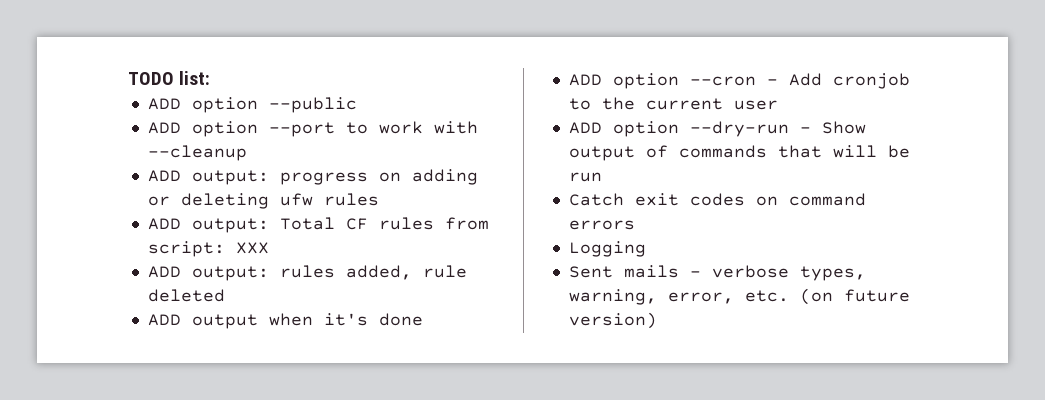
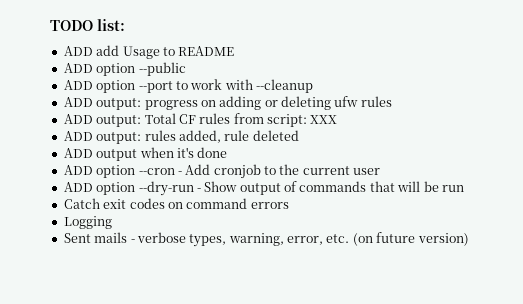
+ ADD add Usage to README

